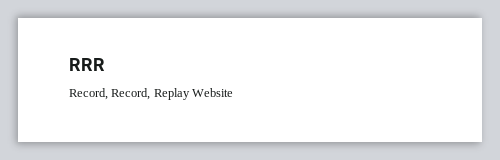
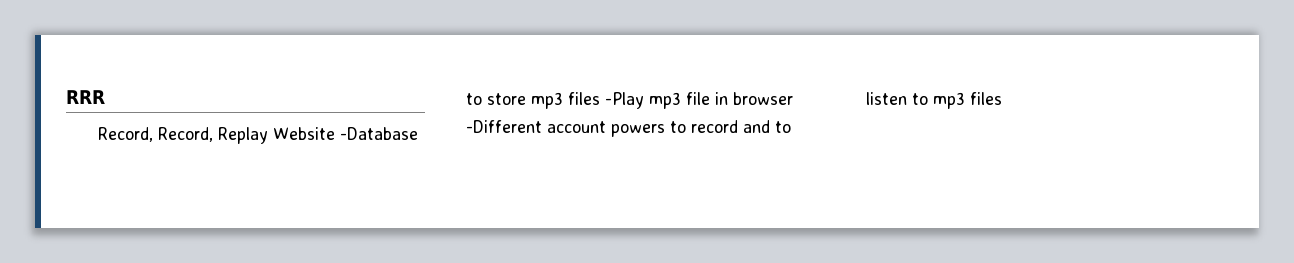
- Record, Record, Replay Website
+ Record, Record, Replay Website -Database to store mp3 files -Play mp3 file in browser -Different account powers to record and to listen to mp3 files

